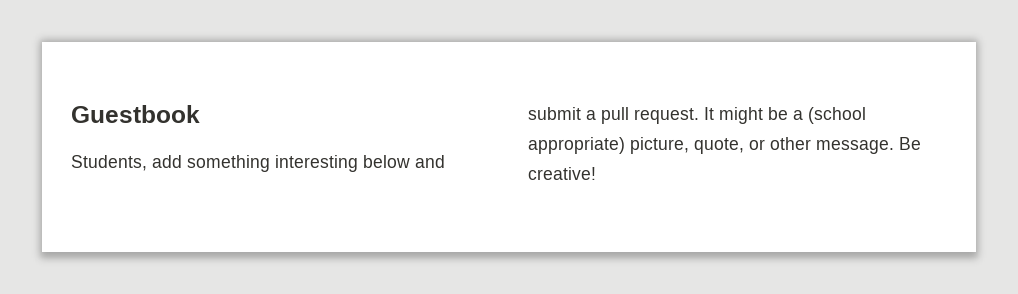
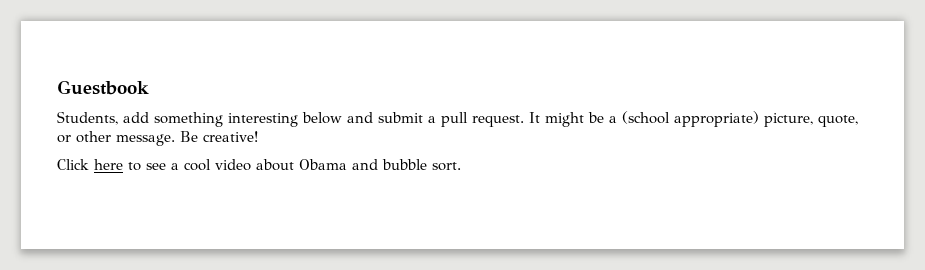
+ Click here to see a cool video about Obama and bubble sort.

